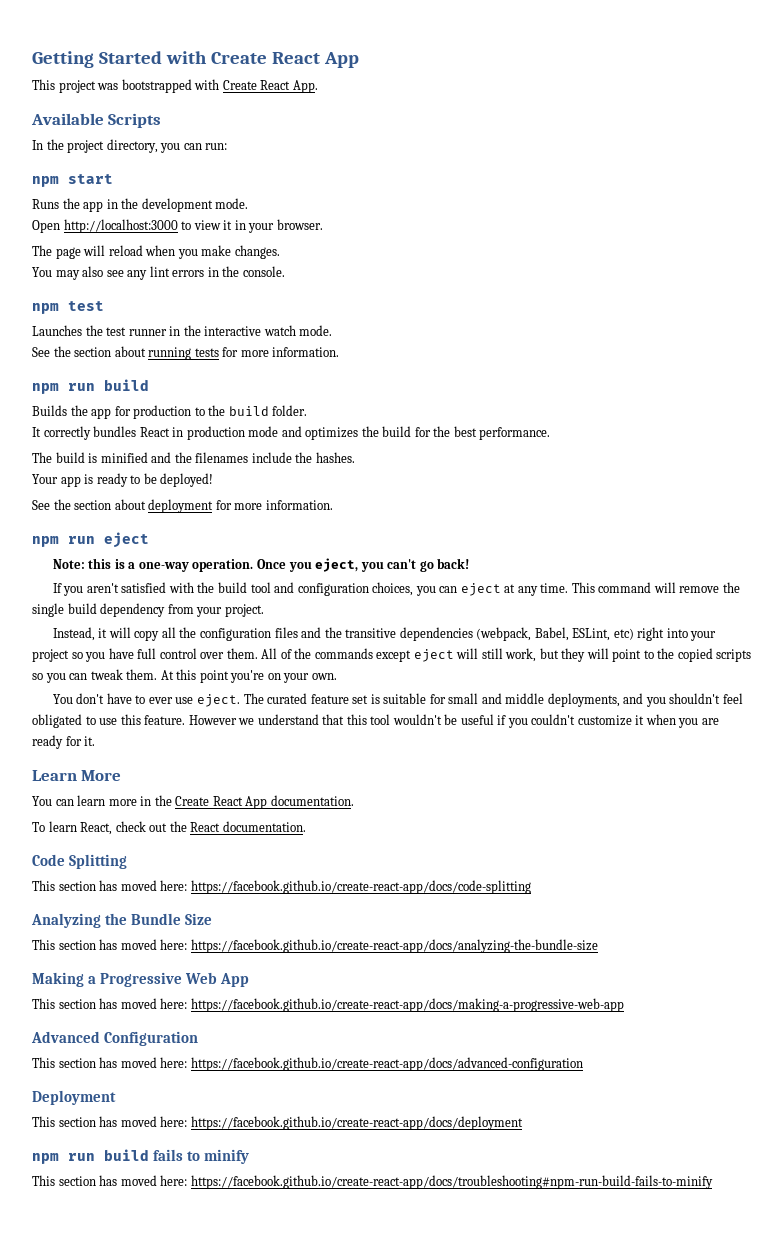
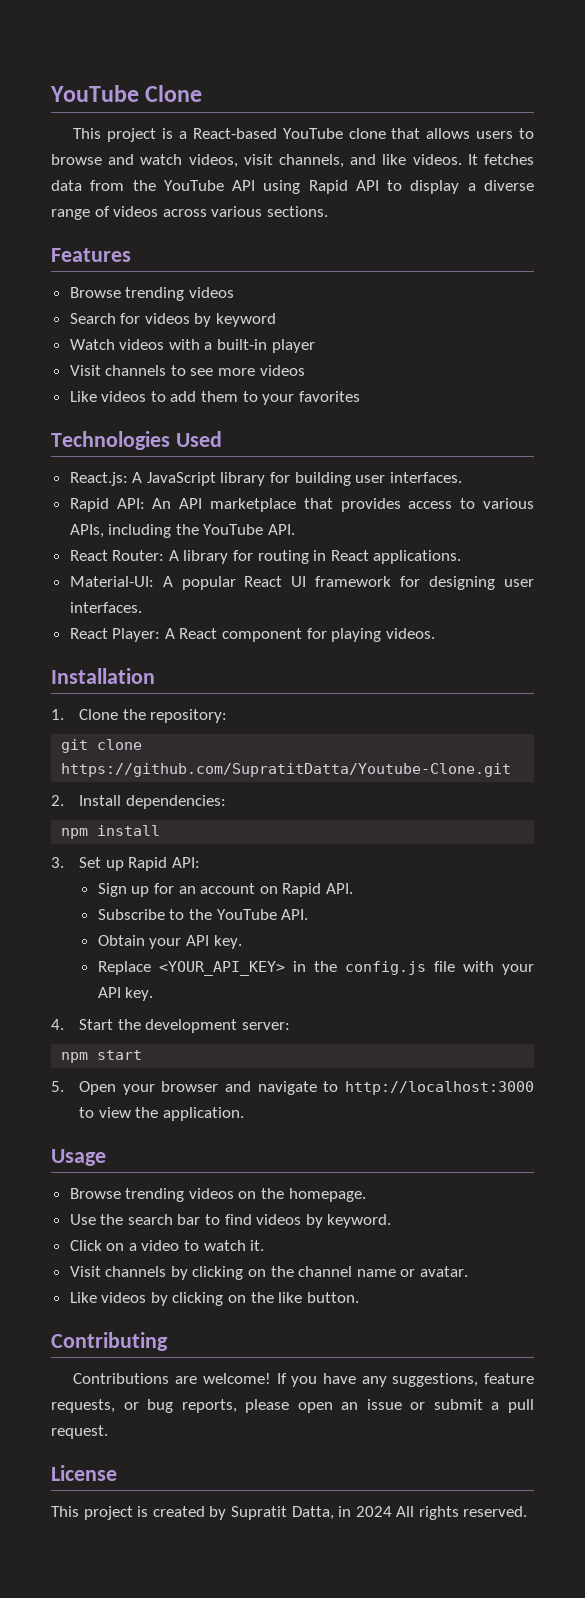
- Getting Started with Create React App
- This project was bootstrapped with Create React App.
- Available Scripts
- In the project directory, you can run:
+ YouTube Clone
+ This project is a React-based YouTube clone that allows users to browse and watch videos, visit channels, and like videos. It fetches data from the YouTube API using Rapid API to display a diverse range of videos across various sections.
+ Features
+ Browse trending videos
+ Search for videos by keyword
+ Watch videos with a built-in player
+ Visit channels to see more videos
+ Like videos to add them to your favorites
+ Technologies Used
+ React.js: A JavaScript library for building user interfaces.
+ Rapid API: An API marketplace that provides access to various APIs, including the YouTube API.
+ React Router: A library for routing in React applications.
+ Material-UI: A popular React UI framework for designing user interfaces.
+ React Player: A React component for playing videos.
+ Installation
+ 1. Clone the repository:
+ git clone https://github.com/SupratitDatta/Youtube-Clone.git
+ 2. Install dependencies:
+ npm install
+ 3. Set up Rapid API:
+ Sign up for an account on Rapid API.
+ Subscribe to the YouTube API.
+ Obtain your API key.
+ Replace <YOUR_API_KEY> in the config.js file with your API key.
+ 4. Start the development server:
  npm start
- Runs the app in the development mode.
- Open http://localhost:3000 to view it in your browser.
- The page will reload when you make changes.
- You may also see any lint errors in the console.
- npm test
- Launches the test runner in the interactive watch mode.
- See the section about running tests for more information.
- npm run build
- Builds the app for production to the build folder.
- It correctly bundles React in production mode and optimizes the build for the best performance.
- The build is minified and the filenames include the hashes.
- Your app is ready to be deployed!
- See the section about deployment for more information.
- npm run eject
- Note: this is a one-way operation. Once you eject, you can't go back!
- If you aren't satisfied with the build tool and configuration choices, you can eject at any time. This command will remove the single build dependency from your project.
- Instead, it will copy all the configuration files and the transitive dependencies (webpack, Babel, ESLint, etc) right into your project so you have full control over them. All of the commands except eject will still work, but they will point to the copied scripts so you can tweak them. At this point you're on your own.
- You don't have to ever use eject. The curated feature set is suitable for small and middle deployments, and you shouldn't feel obligated to use this feature. However we understand that this tool wouldn't be useful if you couldn't customize it when you are ready for it.
- Learn More
- You can learn more in the Create React App documentation.
- To learn React, check out the React documentation.
- Code Splitting
- This section has moved here: https://facebook.github.io/create-react-app/docs/code-splitting
- Analyzing the Bundle Size
- This section has moved here: https://facebook.github.io/create-react-app/docs/analyzing-the-bundle-size
- Making a Progressive Web App
- This section has moved here: https://facebook.github.io/create-react-app/docs/making-a-progressive-web-app
- Advanced Configuration
- This section has moved here: https://facebook.github.io/create-react-app/docs/advanced-configuration
- Deployment
- This section has moved here: https://facebook.github.io/create-react-app/docs/deployment
- npm run build fails to minify
- This section has moved here: https://facebook.github.io/create-react-app/docs/troubleshooting#npm-run-build-fails-to-minify
+ 5. Open your browser and navigate to http://localhost:3000 to view the application.
+ Usage
+ Browse trending videos on the homepage.
+ Use the search bar to find videos by keyword.
+ Click on a video to watch it.
+ Visit channels by clicking on the channel name or avatar.
+ Like videos by clicking on the like button.
+ Contributing
+ Contributions are welcome! If you have any suggestions, feature requests, or bug reports, please open an issue or submit a pull request.
+ License
+ This project is created by Supratit Datta, in 2024 All rights reserved.

